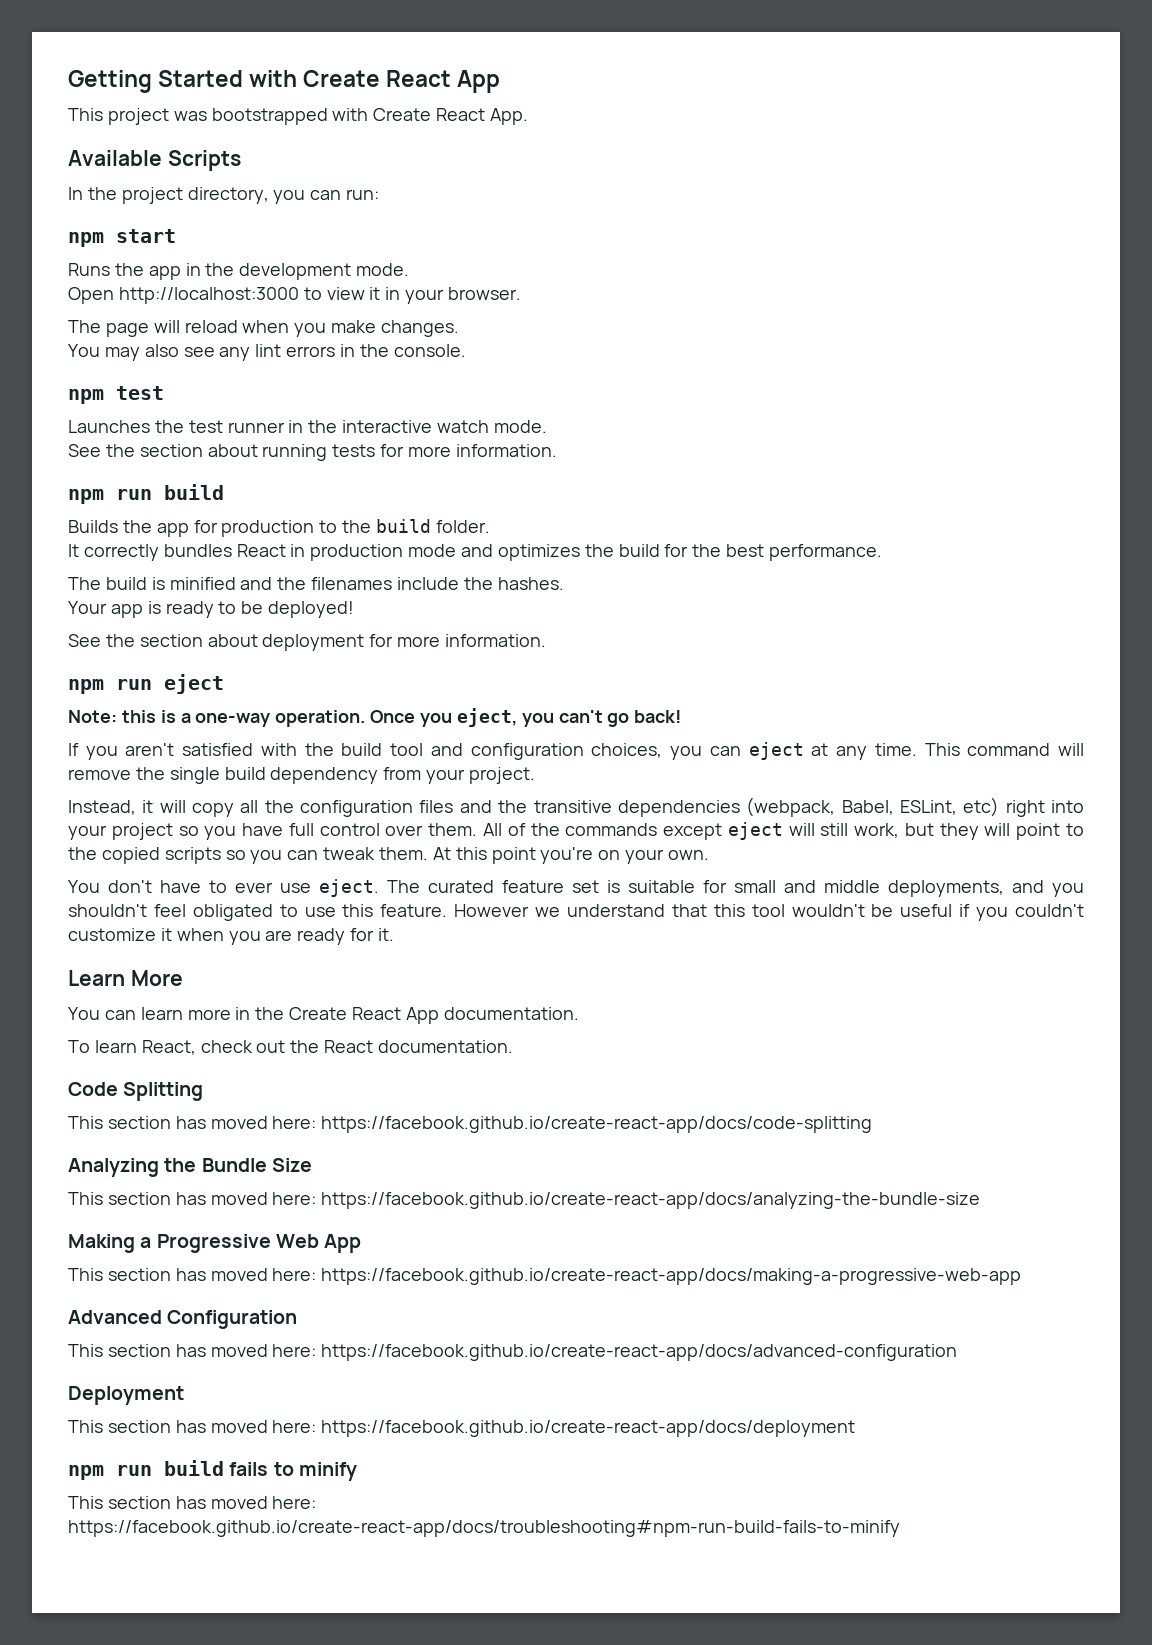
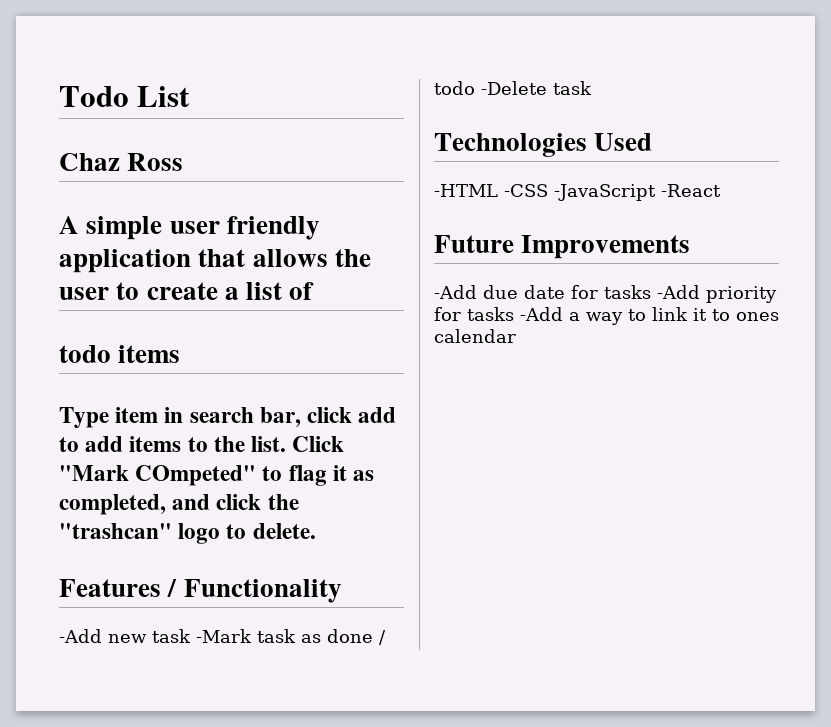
- Getting Started with Create React App
- This project was bootstrapped with Create React App.
- Available Scripts
- In the project directory, you can run:
- npm start
- Runs the app in the development mode.
- Open http://localhost:3000 to view it in your browser.
- The page will reload when you make changes.
- You may also see any lint errors in the console.
- npm test
- Launches the test runner in the interactive watch mode.
- See the section about running tests for more information.
- npm run build
- Builds the app for production to the build folder.
- It correctly bundles React in production mode and optimizes the build for the best performance.
- The build is minified and the filenames include the hashes.
- Your app is ready to be deployed!
- See the section about deployment for more information.
- npm run eject
- Note: this is a one-way operation. Once you eject, you can't go back!
- If you aren't satisfied with the build tool and configuration choices, you can eject at any time. This command will remove the single build dependency from your project.
- Instead, it will copy all the configuration files and the transitive dependencies (webpack, Babel, ESLint, etc) right into your project so you have full control over them. All of the commands except eject will still work, but they will point to the copied scripts so you can tweak them. At this point you're on your own.
- You don't have to ever use eject. The curated feature set is suitable for small and middle deployments, and you shouldn't feel obligated to use this feature. However we understand that this tool wouldn't be useful if you couldn't customize it when you are ready for it.
- Learn More
- You can learn more in the Create React App documentation.
- To learn React, check out the React documentation.
- Code Splitting
- This section has moved here: https://facebook.github.io/create-react-app/docs/code-splitting
- Analyzing the Bundle Size
- This section has moved here: https://facebook.github.io/create-react-app/docs/analyzing-the-bundle-size
- Making a Progressive Web App
- This section has moved here: https://facebook.github.io/create-react-app/docs/making-a-progressive-web-app
- Advanced Configuration
- This section has moved here: https://facebook.github.io/create-react-app/docs/advanced-configuration
- Deployment
- This section has moved here: https://facebook.github.io/create-react-app/docs/deployment
- npm run build fails to minify
- This section has moved here: https://facebook.github.io/create-react-app/docs/troubleshooting#npm-run-build-fails-to-minify
+ Todo List
+ Chaz Ross
+ A simple user friendly application that allows the user to create a list of
+ todo items
+ Type item in search bar, click add to add items to the list. Click "Mark COmpeted" to flag it as completed, and click the "trashcan" logo to delete.
+ Features / Functionality
+ -Add new task -Mark task as done / todo -Delete task
+ Technologies Used
+ -HTML -CSS -JavaScript -React
+ Future Improvements
+ -Add due date for tasks -Add priority for tasks -Add a way to link it to ones calendar

